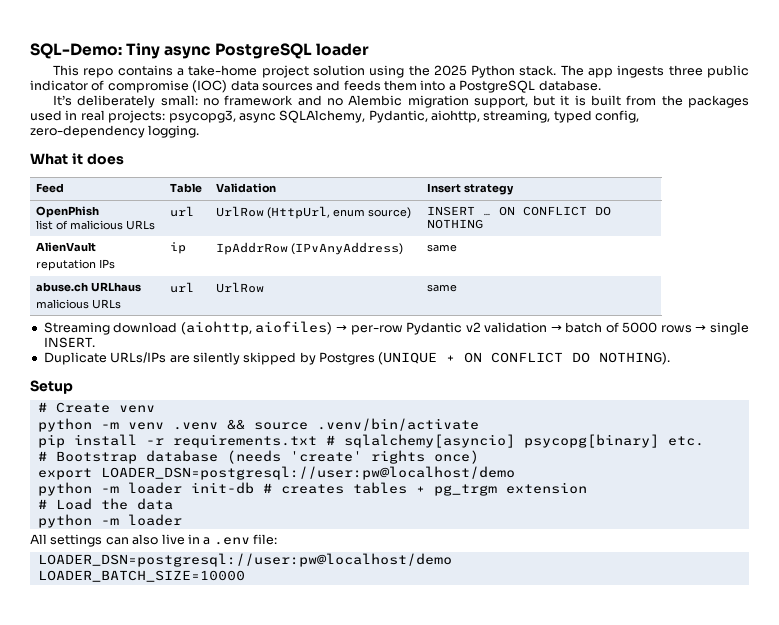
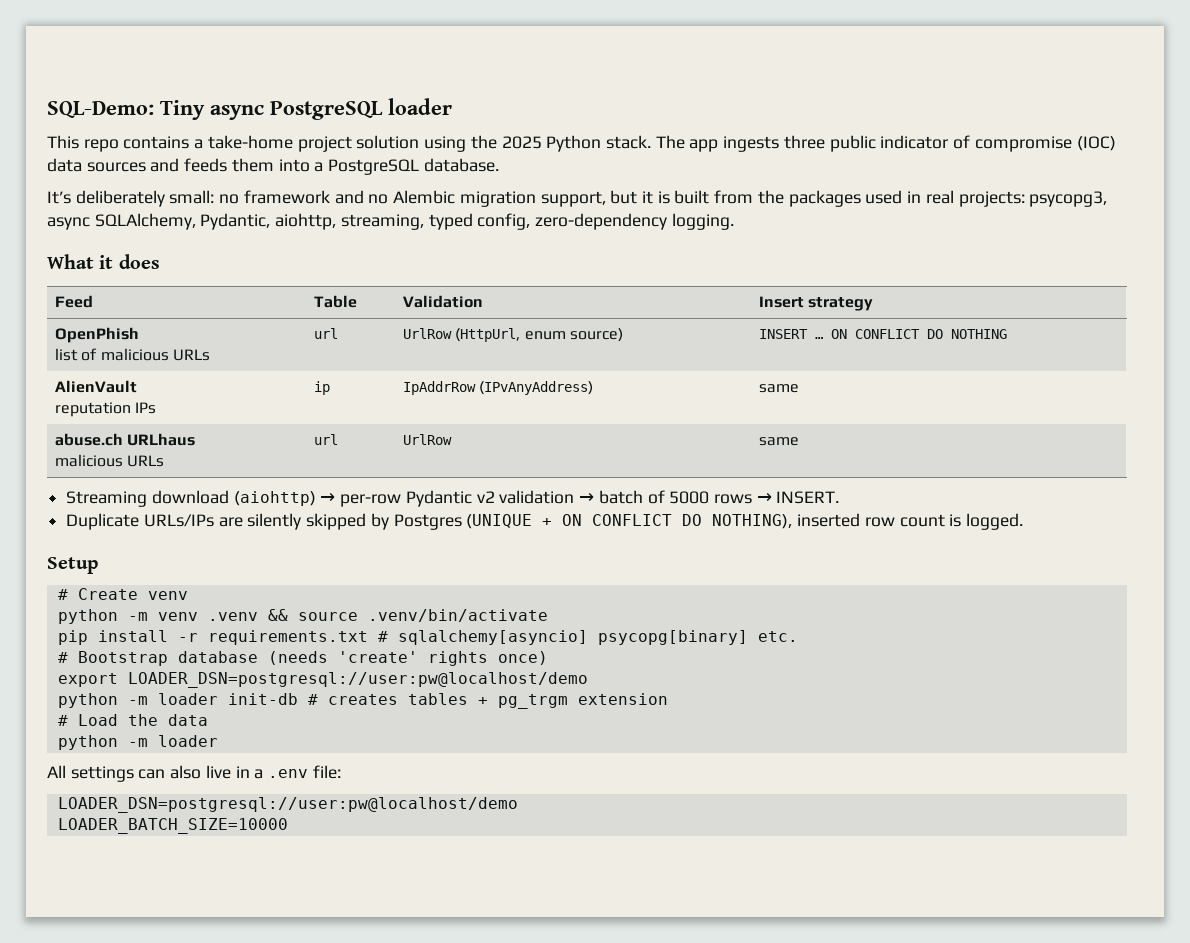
- Streaming download (aiohttp, aiofiles) → per-row Pydantic v2 validation → batch of 5000 rows → single INSERT.
+ Streaming download (aiohttp) → per-row Pydantic v2 validation → batch of 5000 rows → INSERT.
- Duplicate URLs/IPs are silently skipped by Postgres (UNIQUE + ON CONFLICT DO NOTHING).
+ Duplicate URLs/IPs are silently skipped by Postgres (UNIQUE + ON CONFLICT DO NOTHING), inserted row count is logged.

